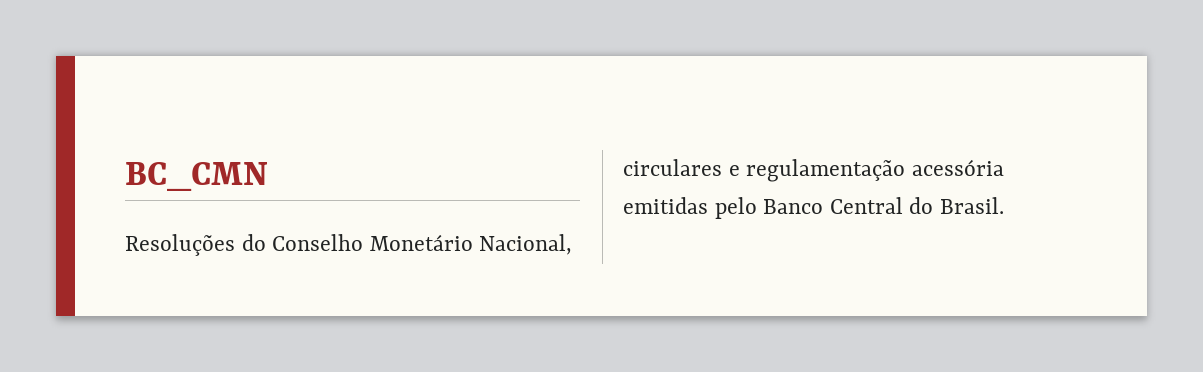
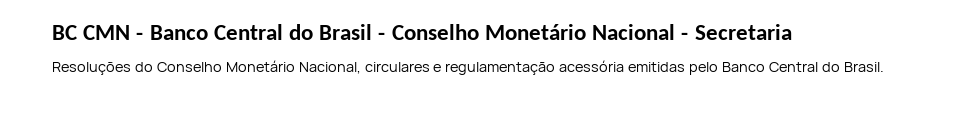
- BC_CMN
+ BC CMN - Banco Central do Brasil - Conselho Monetário Nacional - Secretaria

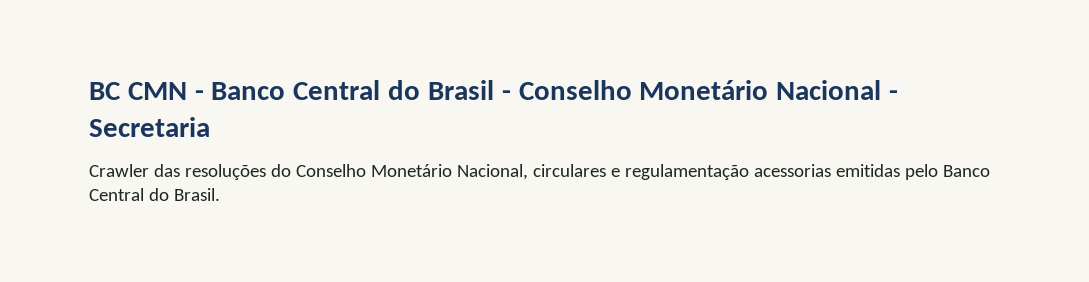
- Resoluções do Conselho Monetário Nacional, circulares e regulamentação acessória emitidas pelo Banco Central do Brasil.
+ Crawler das resoluções do Conselho Monetário Nacional, circulares e regulamentação acessorias emitidas pelo Banco Central do Brasil.

